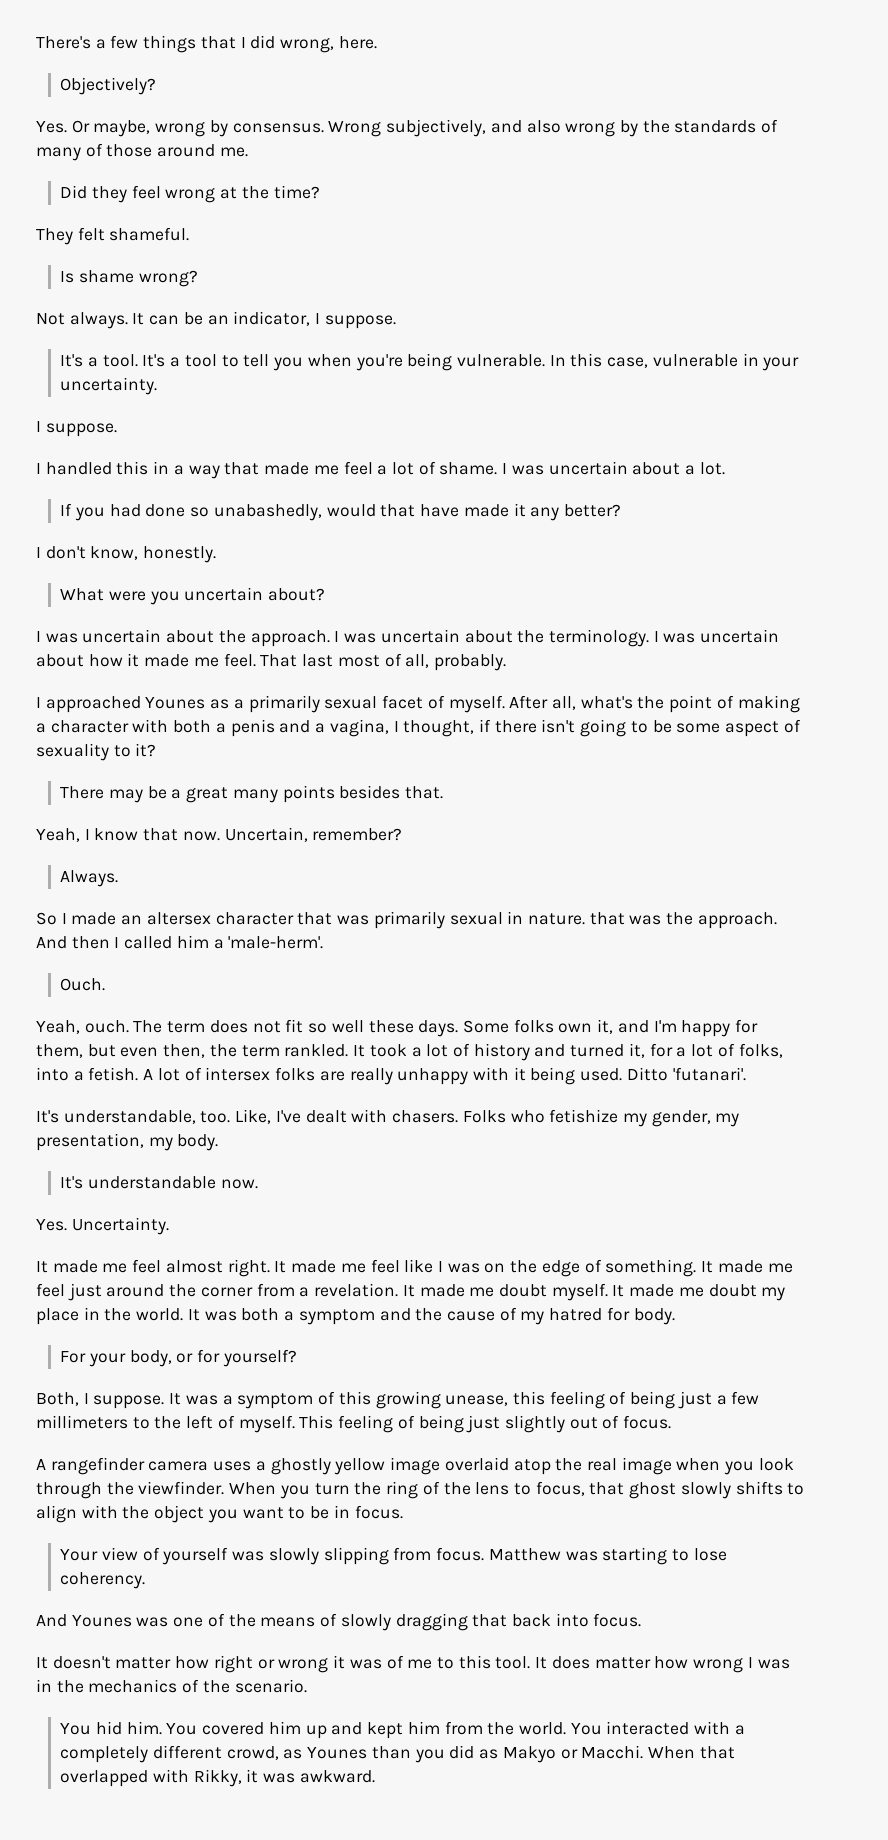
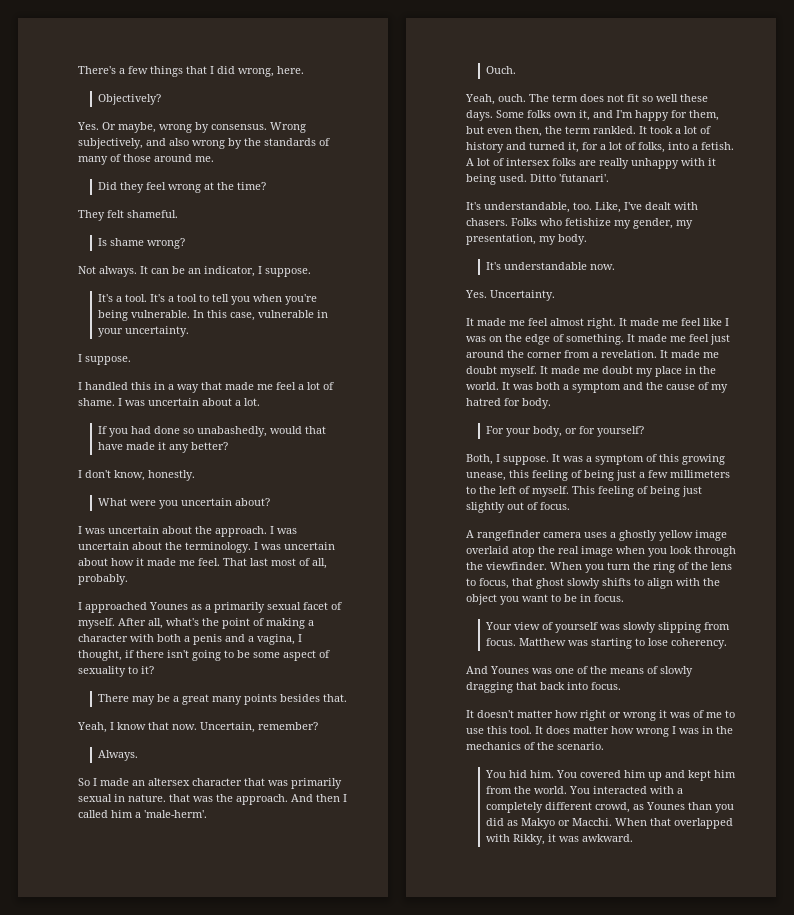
- It doesn't matter how right or wrong it was of me to this tool.
+ It doesn't matter how right or wrong it was of me to use this tool.

